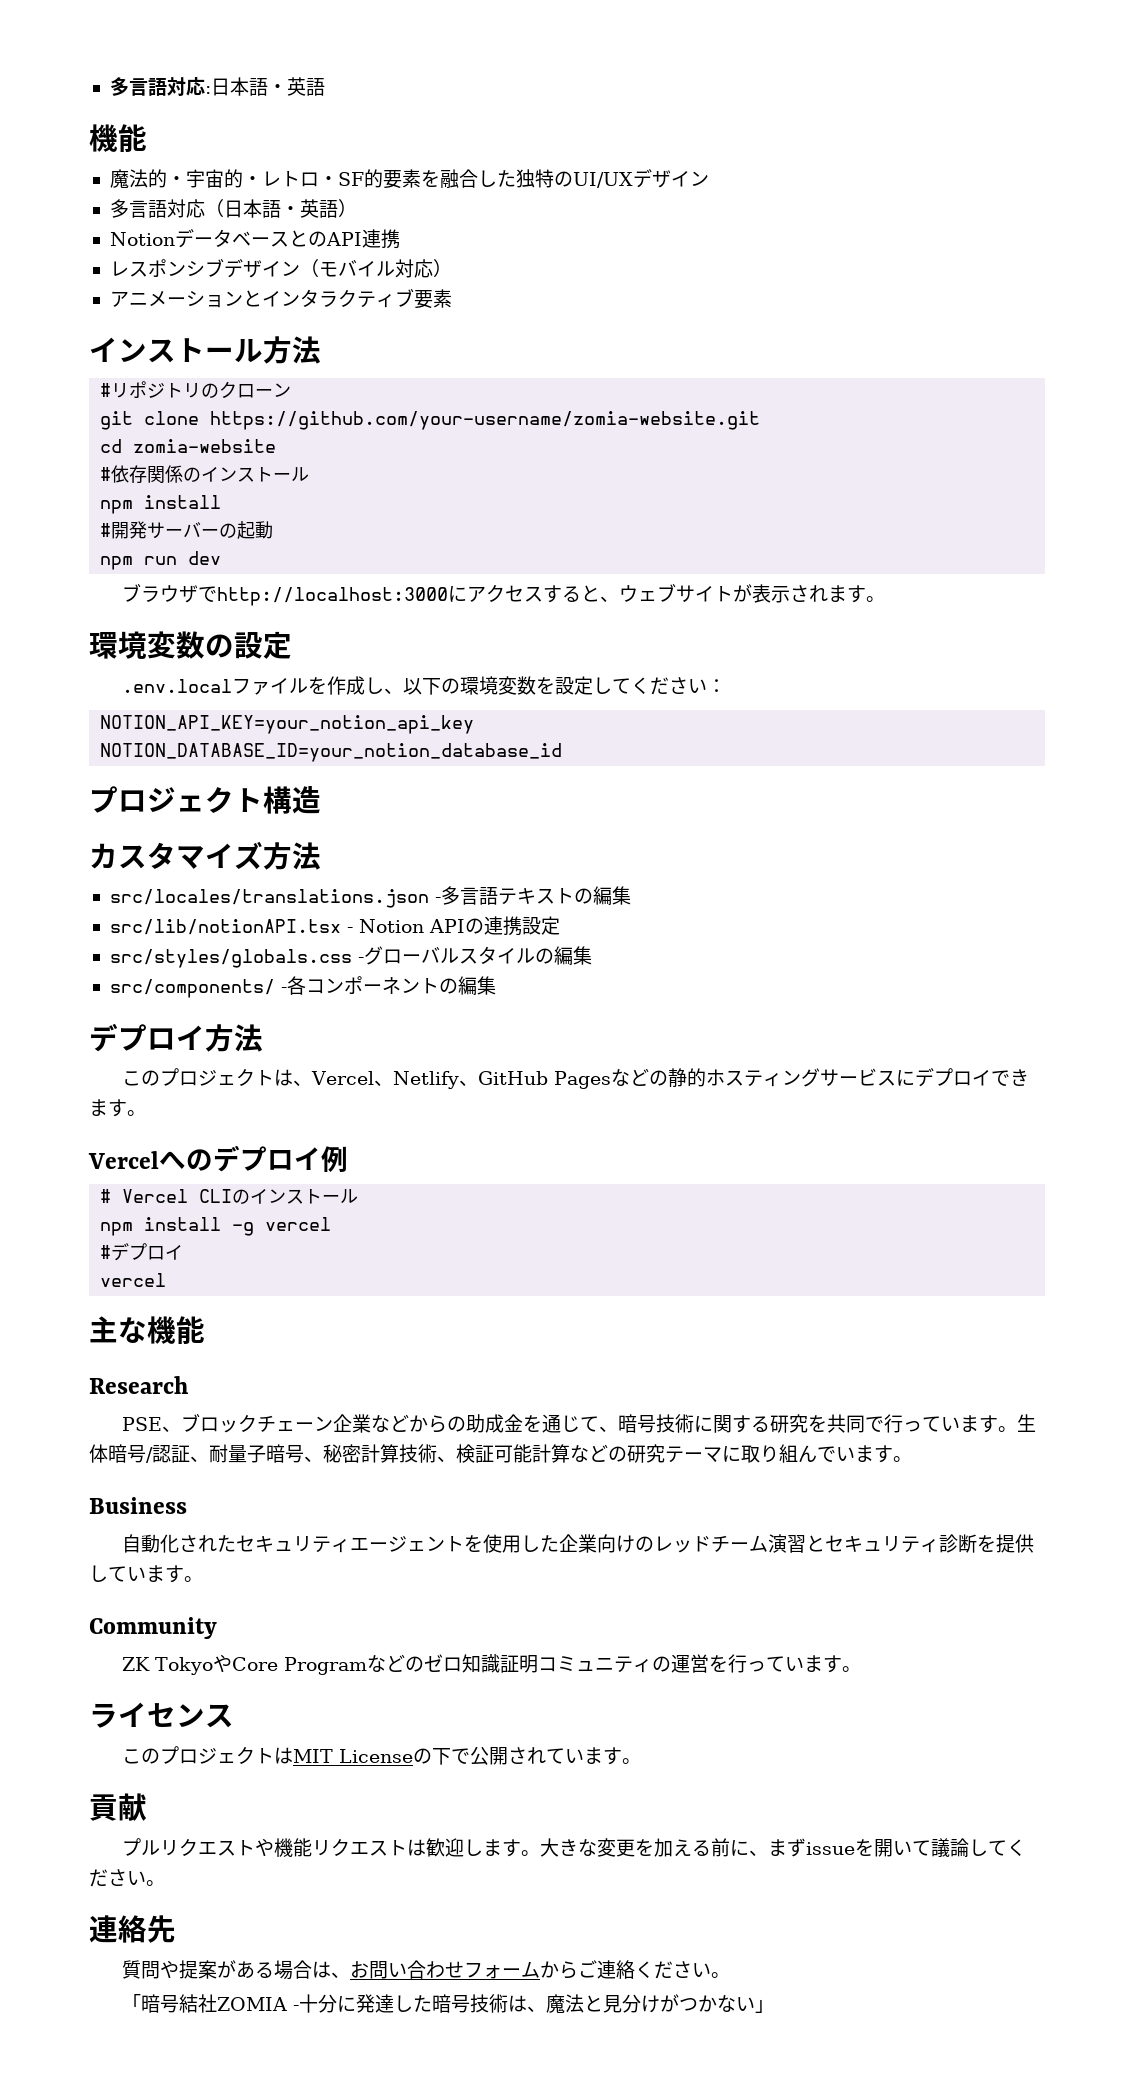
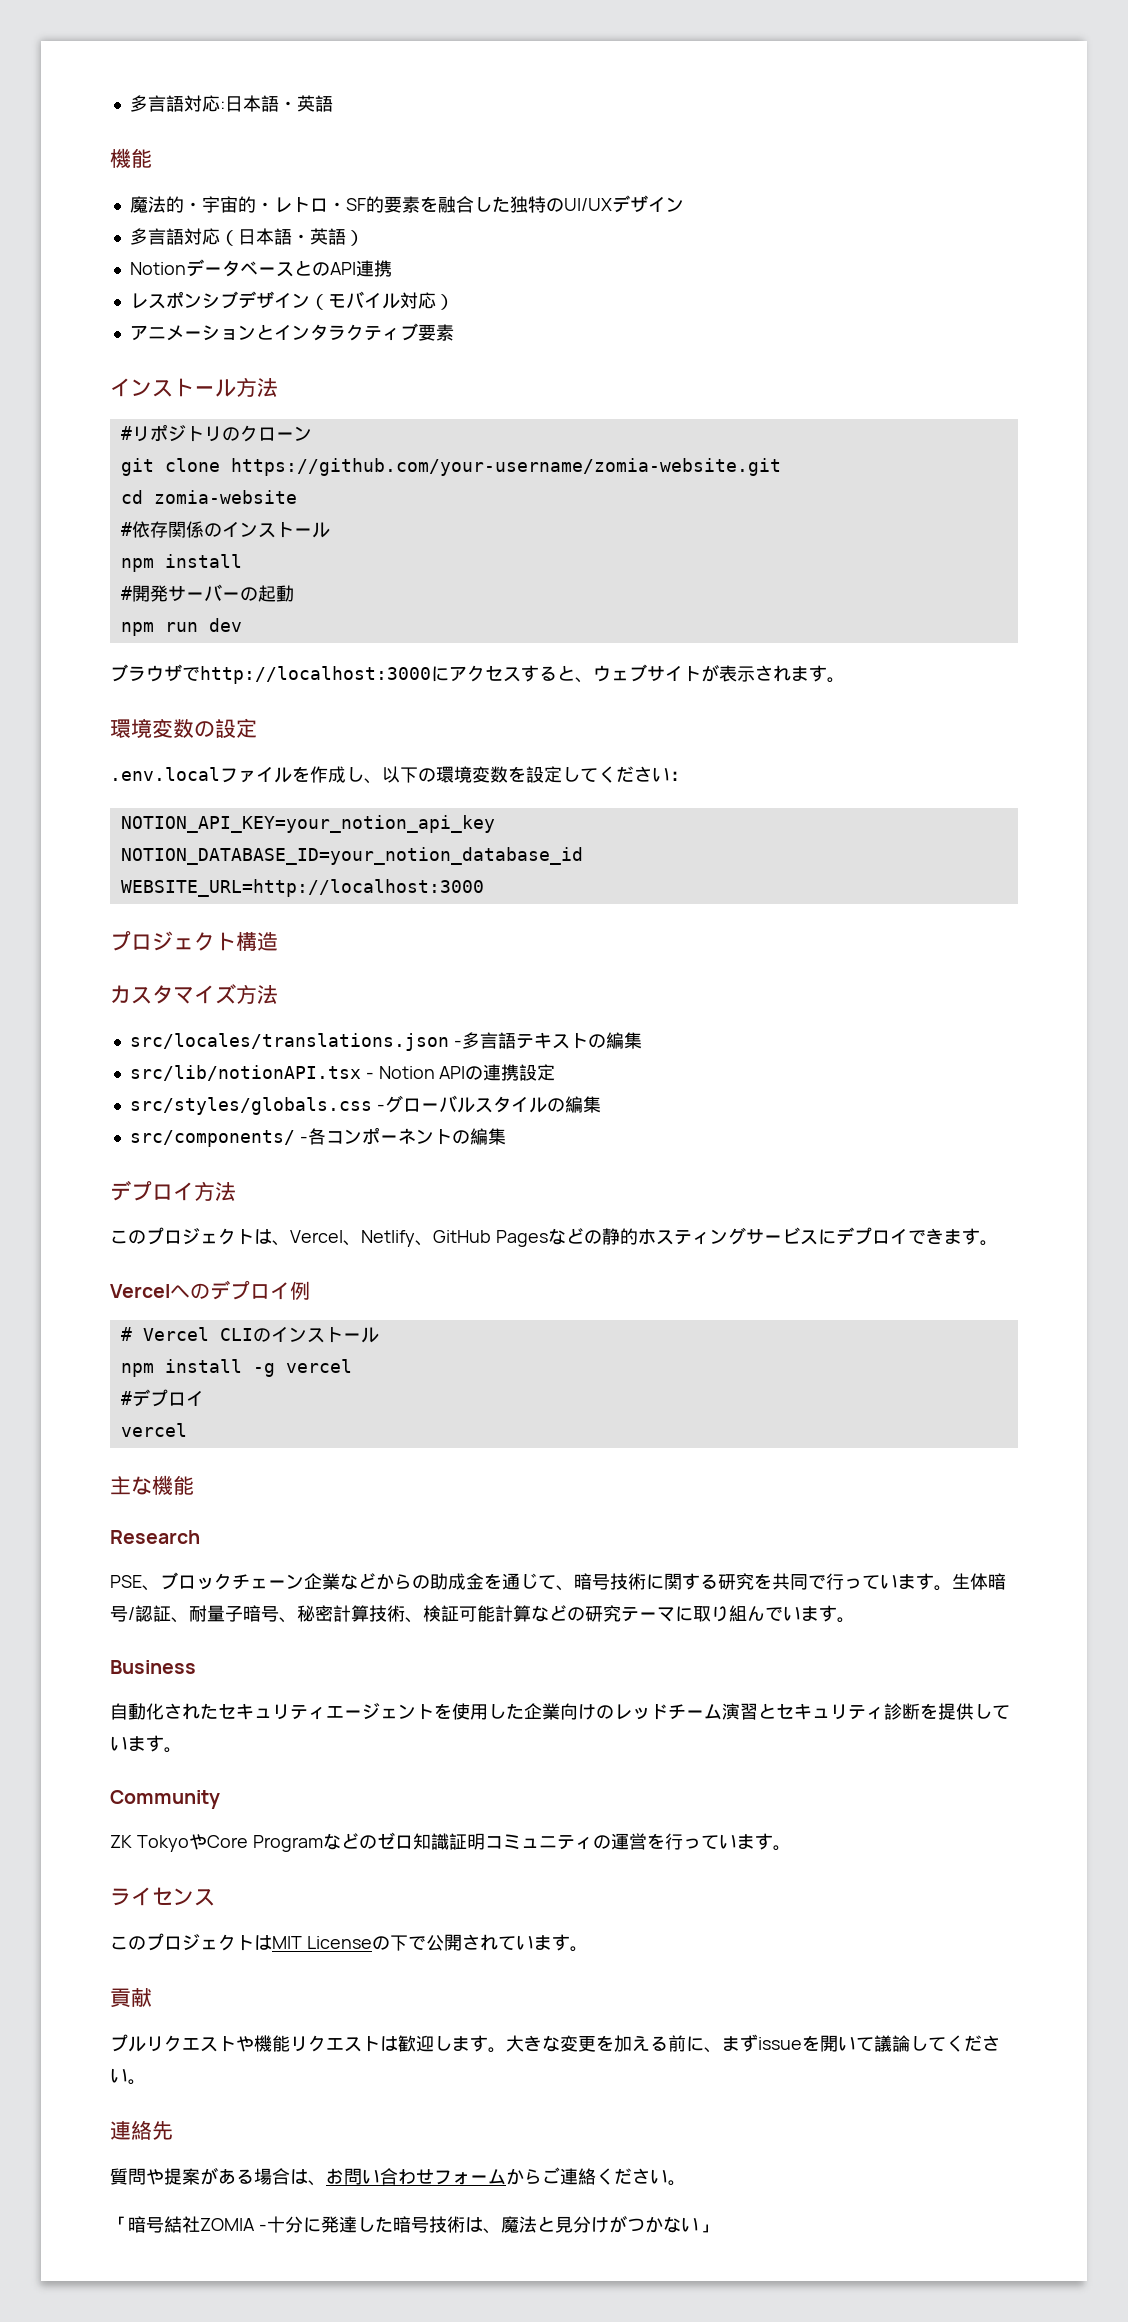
+ WEBSITE_URL=http://localhost:3000

